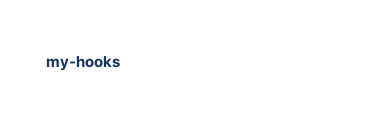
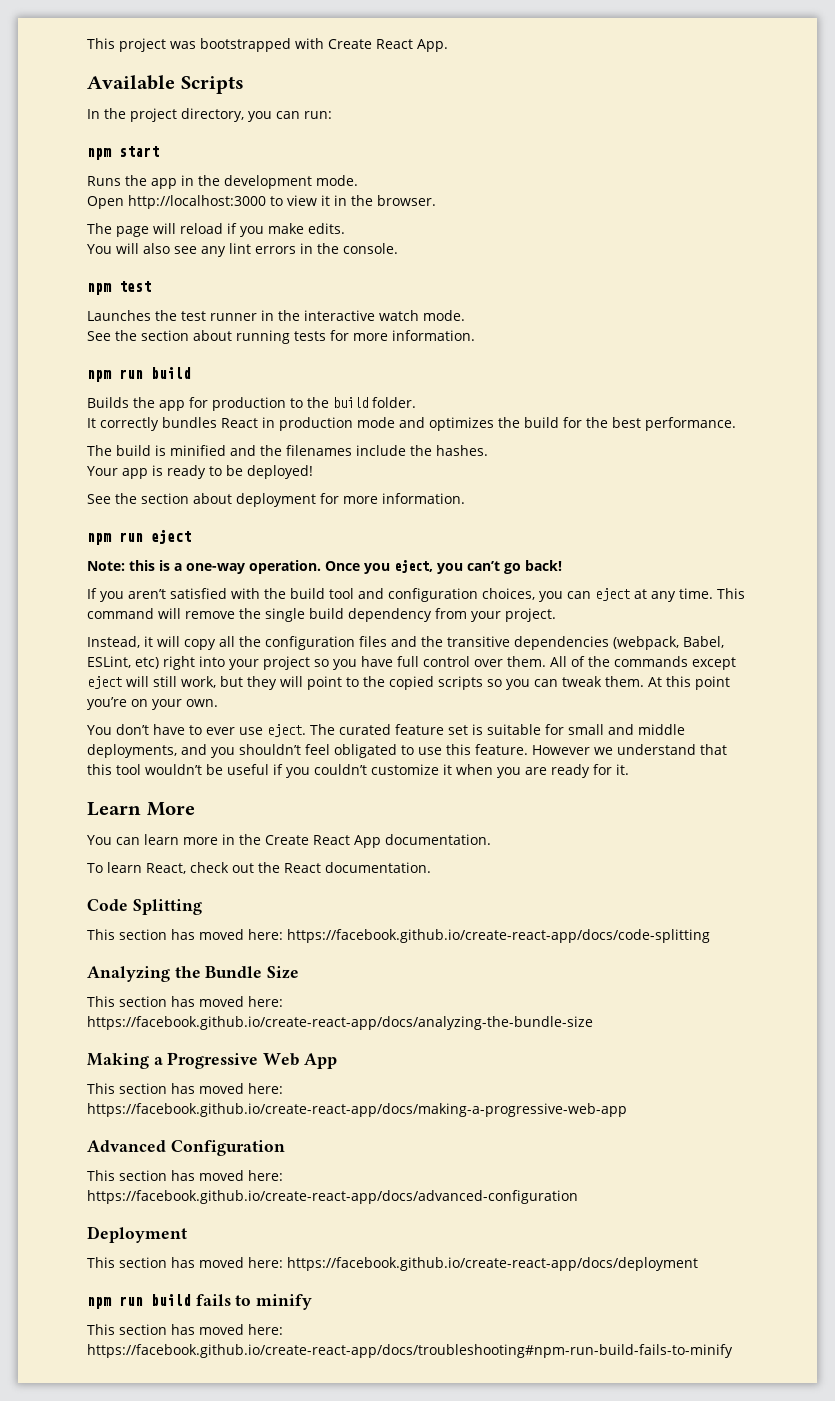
- my-hooks
+ This project was bootstrapped with Create React App.
+ Available Scripts
+ In the project directory, you can run:
+ npm start
+ Runs the app in the development mode.
+ Open http://localhost:3000 to view it in the browser.
+ The page will reload if you make edits.
+ You will also see any lint errors in the console.
+ npm test
+ Launches the test runner in the interactive watch mode.
+ See the section about running tests for more information.
+ npm run build
+ Builds the app for production to the build folder.
+ It correctly bundles React in production mode and optimizes the build for the best performance.
+ The build is minified and the filenames include the hashes.
+ Your app is ready to be deployed!
+ See the section about deployment for more information.
+ npm run eject
+ Note: this is a one-way operation. Once you eject, you can’t go back!
+ If you aren’t satisfied with the build tool and configuration choices, you can eject at any time. This command will remove the single build dependency from your project.
+ Instead, it will copy all the configuration files and the transitive dependencies (webpack, Babel, ESLint, etc) right into your project so you have full control over them. All of the commands except eject will still work, but they will point to the copied scripts so you can tweak them. At this point you’re on your own.
+ You don’t have to ever use eject. The curated feature set is suitable for small and middle deployments, and you shouldn’t feel obligated to use this feature. However we understand that this tool wouldn’t be useful if you couldn’t customize it when you are ready for it.
+ Learn More
+ You can learn more in the Create React App documentation.
+ To learn React, check out the React documentation.
+ Code Splitting
+ This section has moved here: https://facebook.github.io/create-react-app/docs/code-splitting
+ Analyzing the Bundle Size
+ This section has moved here: https://facebook.github.io/create-react-app/docs/analyzing-the-bundle-size
+ Making a Progressive Web App
+ This section has moved here: https://facebook.github.io/create-react-app/docs/making-a-progressive-web-app
+ Advanced Configuration
+ This section has moved here: https://facebook.github.io/create-react-app/docs/advanced-configuration
+ Deployment
+ This section has moved here: https://facebook.github.io/create-react-app/docs/deployment
+ npm run build fails to minify
+ This section has moved here: https://facebook.github.io/create-react-app/docs/troubleshooting#npm-run-build-fails-to-minify

